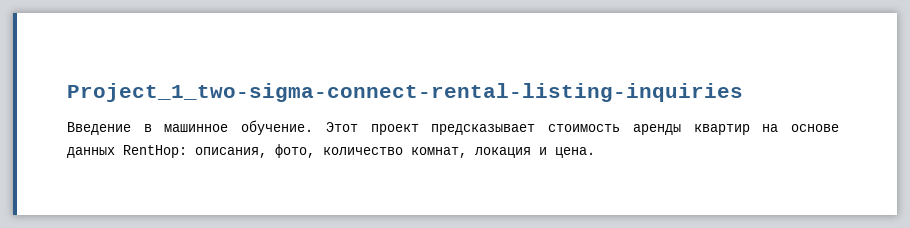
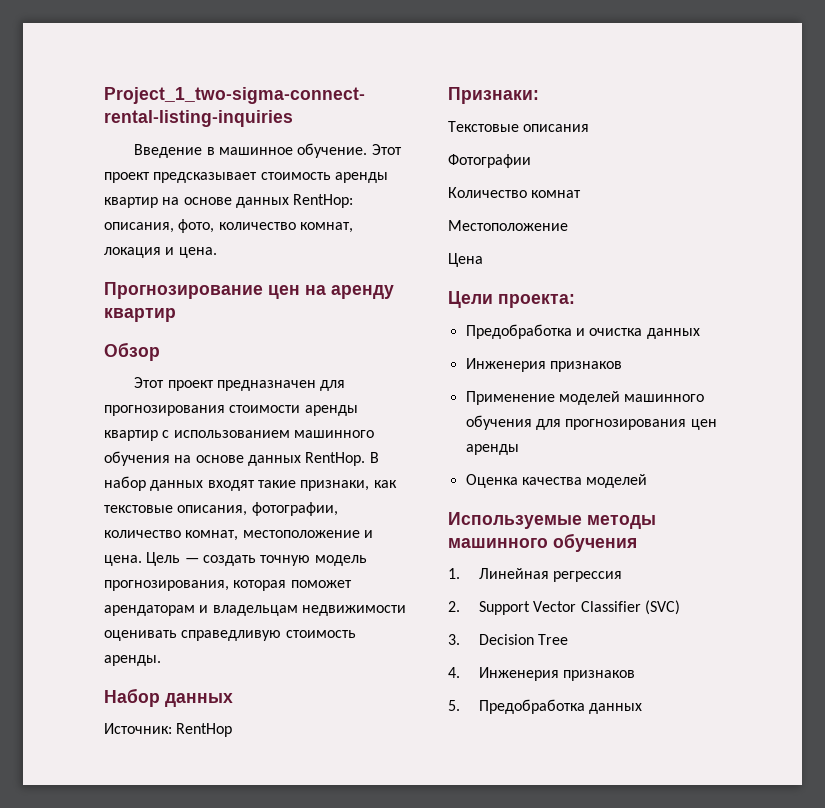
+ Прогнозирование цен на аренду квартир
+ Обзор
+ Этот проект предназначен для прогнозирования стоимости аренды квартир с использованием машинного обучения на основе данных RentHop. В набор данных входят такие признаки, как текстовые описания, фотографии, количество комнат, местоположение и цена. Цель — создать точную модель прогнозирования, которая поможет арендаторам и владельцам недвижимости оценивать справедливую стоимость аренды.
+ Набор данных
+ Источник: RentHop
+ Признаки:
+ Текстовые описания
+ Фотографии
+ Количество комнат
+ Местоположение
+ Цена
+ Цели проекта:
+ Предобработка и очистка данных
+ Инженерия признаков
+ Применение моделей машинного обучения для прогнозирования цен аренды
+ Оценка качества моделей
+ Используемые методы машинного обучения
+ 1. Линейная регрессия
+ 2. Support Vector Classifier (SVC)
+ 3. Decision Tree
+ 4. Инженерия признаков
+ 5. Предобработка данных

